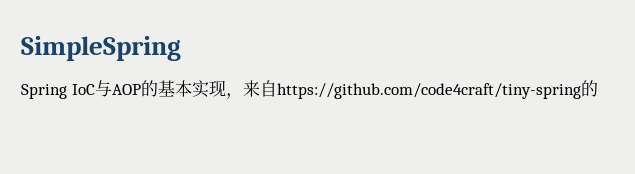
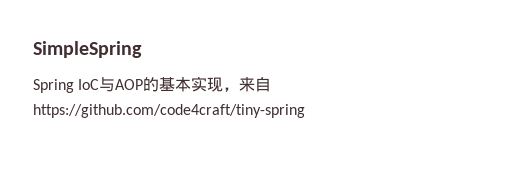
- Spring IoC与AOP的基本实现，来自https://github.com/code4craft/tiny-spring的
+ Spring IoC与AOP的基本实现，来自https://github.com/code4craft/tiny-spring

